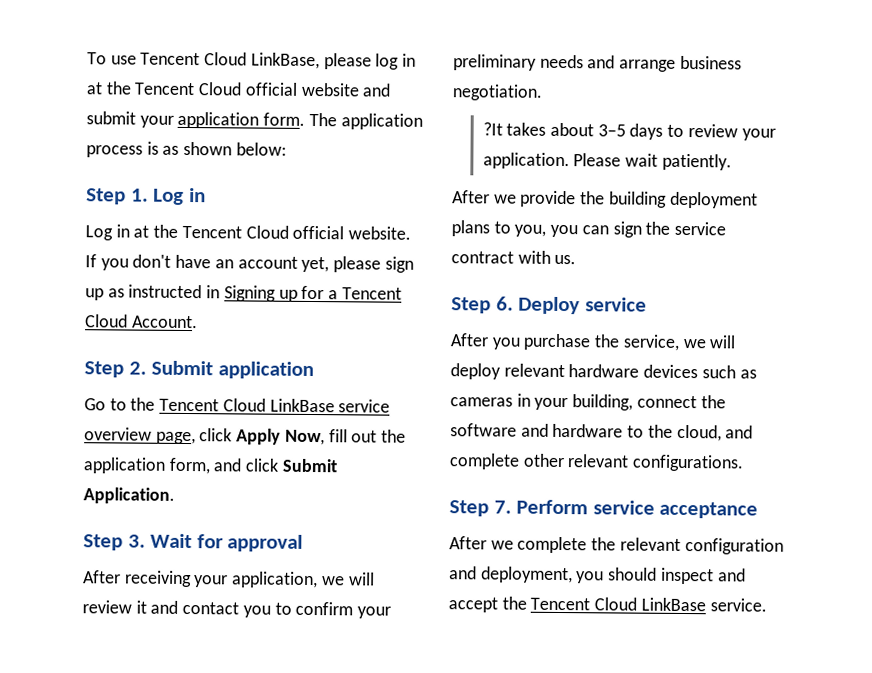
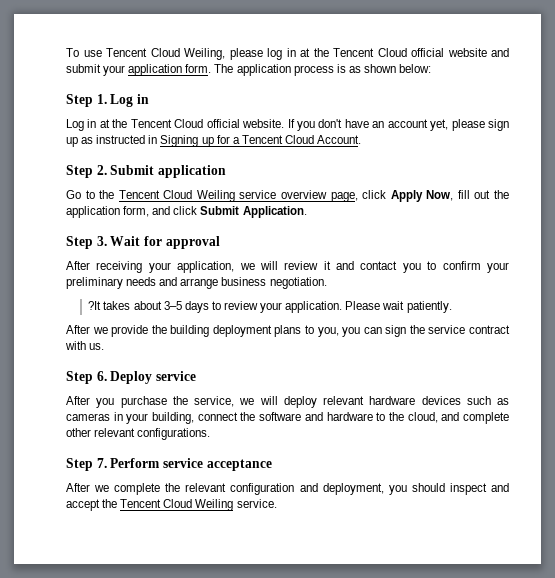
- To use Tencent Cloud LinkBase, please log in at the Tencent Cloud official website and submit your application form.
+ To use Tencent Cloud Weiling, please log in at the Tencent Cloud official website and submit your application form.
- Go to the Tencent Cloud LinkBase service overview page, click Apply Now, fill out the application form, and click Submit Application.
+ Go to the Tencent Cloud Weiling service overview page, click Apply Now, fill out the application form, and click Submit Application.
- After we complete the relevant configuration and deployment, you should inspect and accept the Tencent Cloud LinkBase service.
+ After we complete the relevant configuration and deployment, you should inspect and accept the Tencent Cloud Weiling service.

